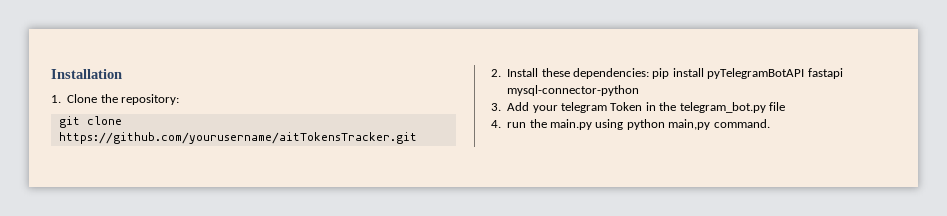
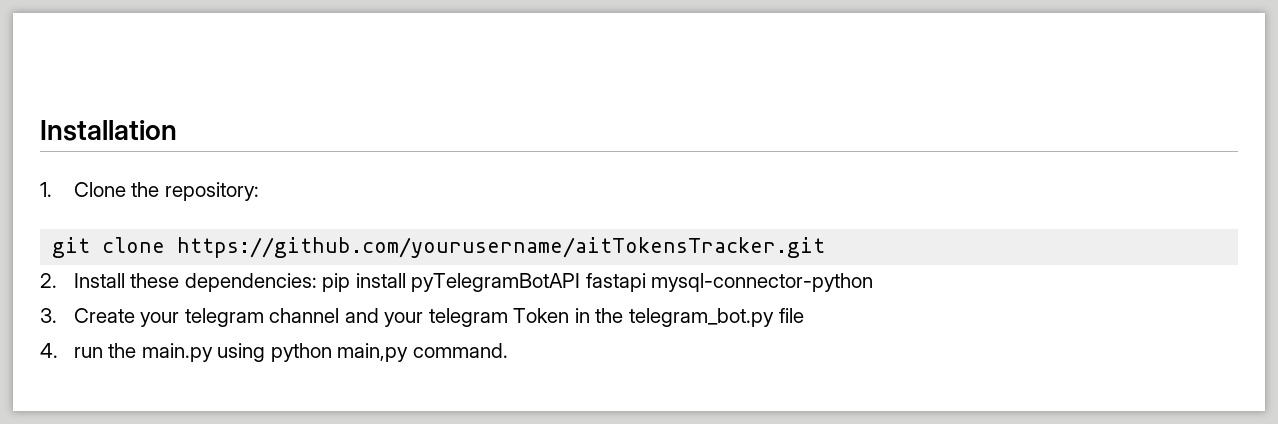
- 3. Add your telegram Token in the telegram_bot.py file
+ 3. Create your telegram channel and your telegram Token in the telegram_bot.py file

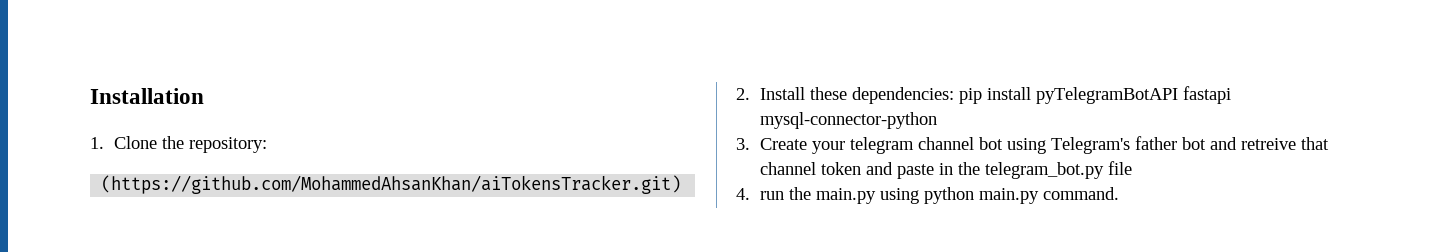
- git clone https://github.com/yourusername/aitTokensTracker.git
+ (https://github.com/MohammedAhsanKhan/aiTokensTracker.git)
- 3. Create your telegram channel and your telegram Token in the telegram_bot.py file
+ 3. Create your telegram channel bot using Telegram's father bot and retreive that channel token and paste in the telegram_bot.py file
- 4. run the main.py using python main,py command.
+ 4. run the main.py using python main.py command.

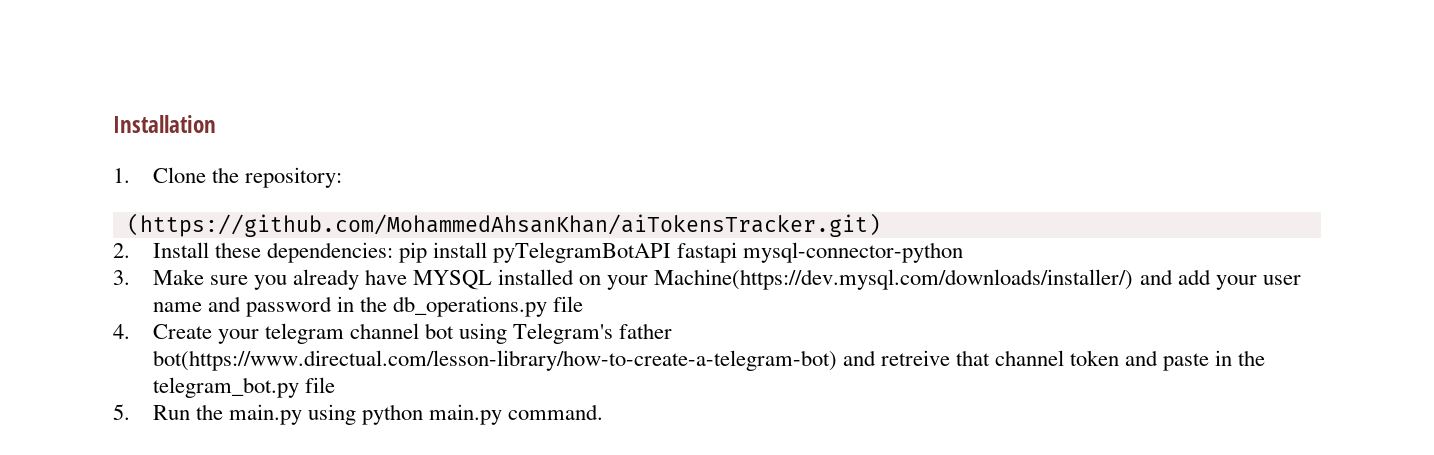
- 3. Create your telegram channel bot using Telegram's father bot and retreive that channel token and paste in the telegram_bot.py file
+ 3. Make sure you already have MYSQL installed on your Machine(https://dev.mysql.com/downloads/installer/) and add your user name and password in the db_operations.py file
+ 4. Create your telegram channel bot using Telegram's father bot(https://www.directual.com/lesson-library/how-to-create-a-telegram-bot) and retreive that channel token and paste in the telegram_bot.py file
- 4. run the main.py using python main.py command.
+ 5. Run the main.py using python main.py command.

